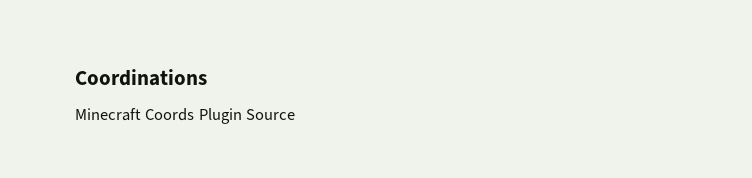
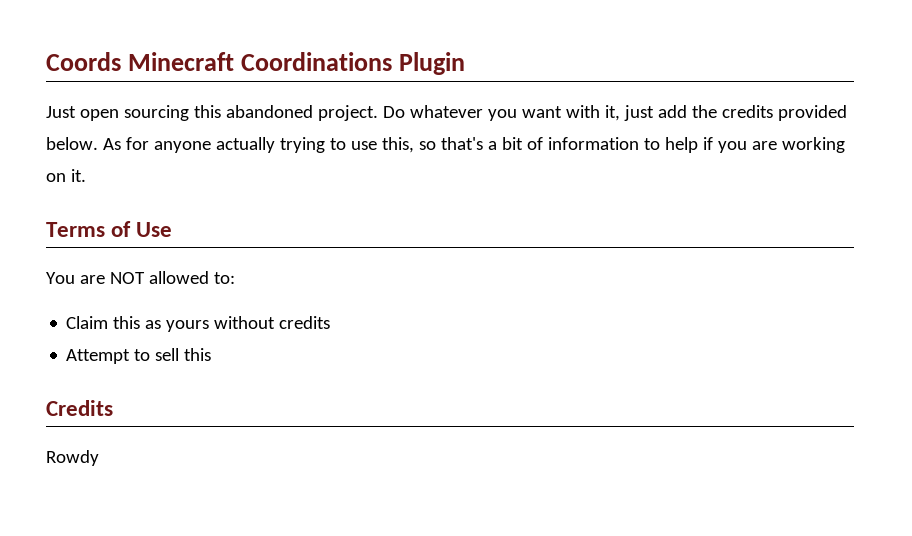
- Coordinations
- Minecraft Coords Plugin Source
+ Coords Minecraft Coordinations Plugin
+ Just open sourcing this abandoned project. Do whatever you want with it, just add the credits provided below. As for anyone actually trying to use this, so that's a bit of information to help if you are working on it.
+ Terms of Use
+ You are NOT allowed to:
+ Claim this as yours without credits
+ Attempt to sell this
+ Credits
+ Rowdy

